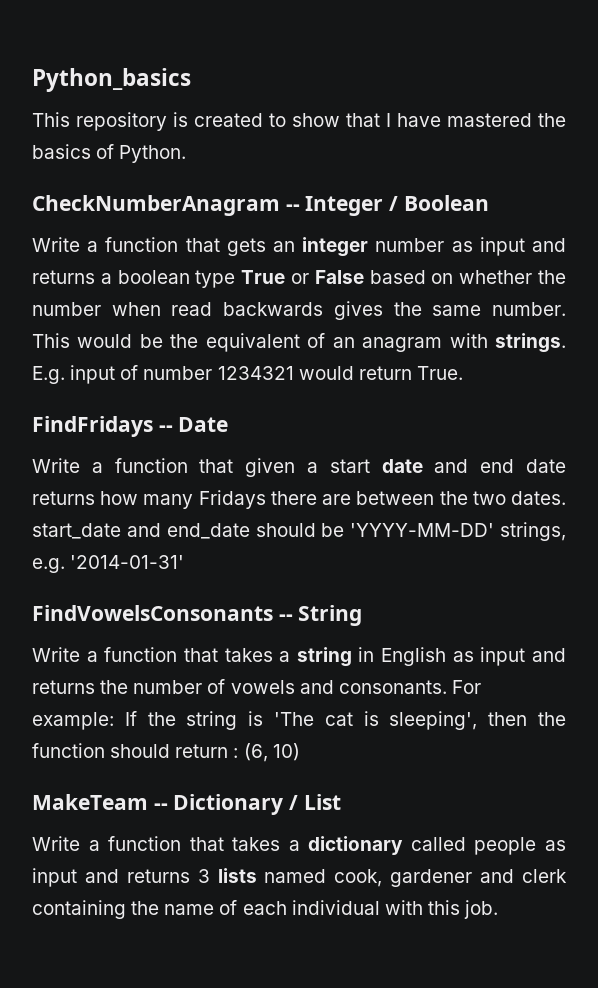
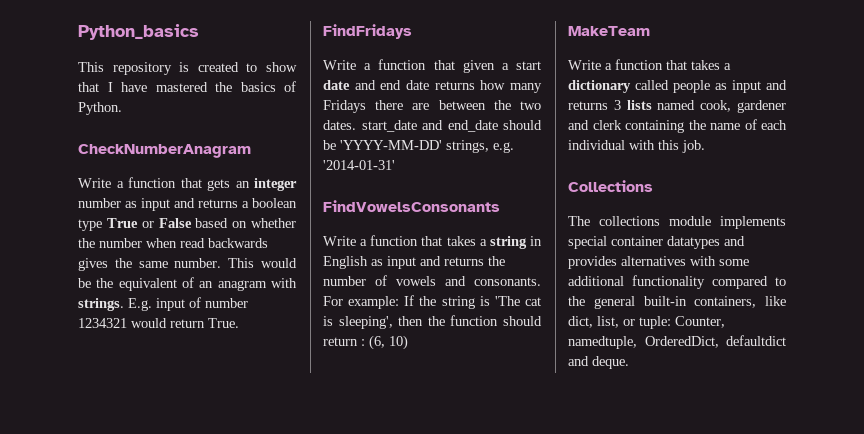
- CheckNumberAnagram -- Integer / Boolean
+ CheckNumberAnagram
- FindFridays -- Date
+ FindFridays
- FindVowelsConsonants -- String
+ FindVowelsConsonants
- MakeTeam -- Dictionary / List
+ MakeTeam
+ Collections
+ The collections module implements special container datatypes and provides alternatives with some additional functionality compared to the general built-in containers, like dict, list, or tuple: Counter, namedtuple, OrderedDict, defaultdict and deque.

